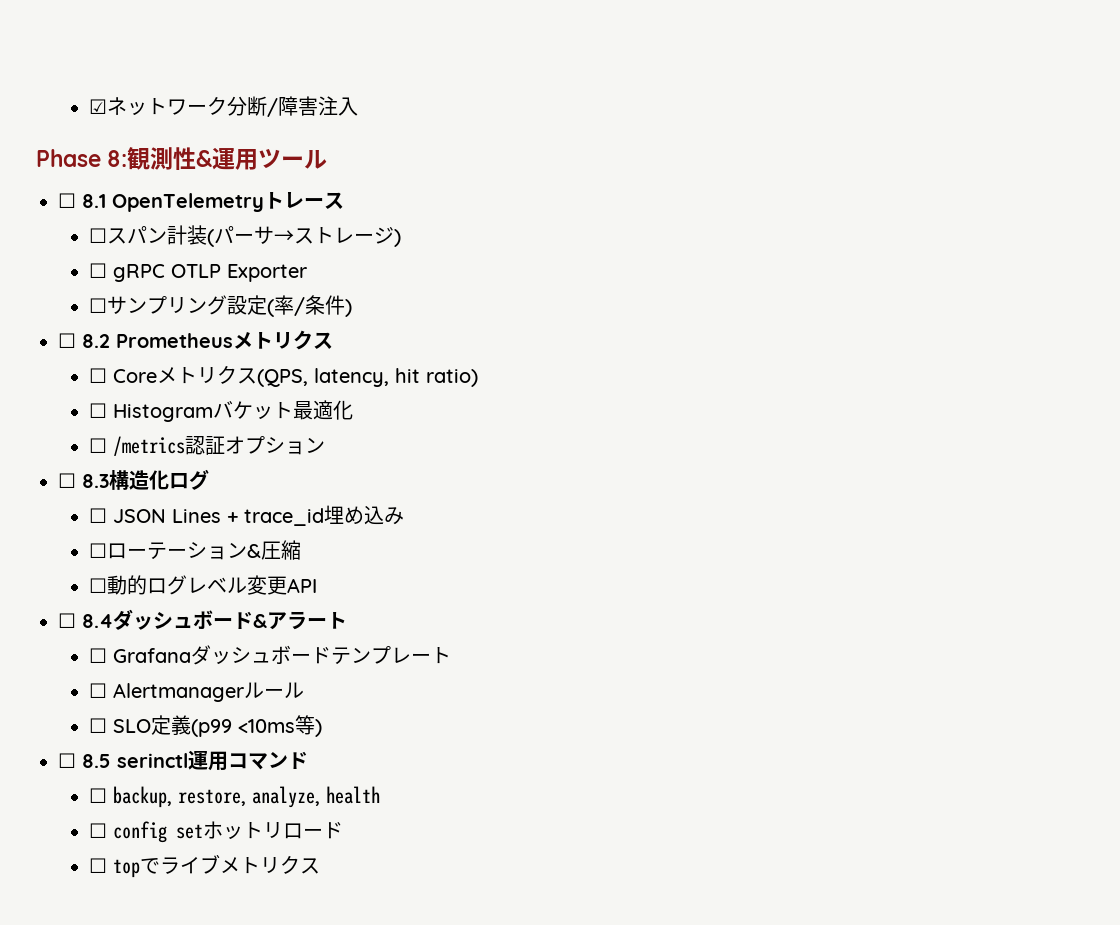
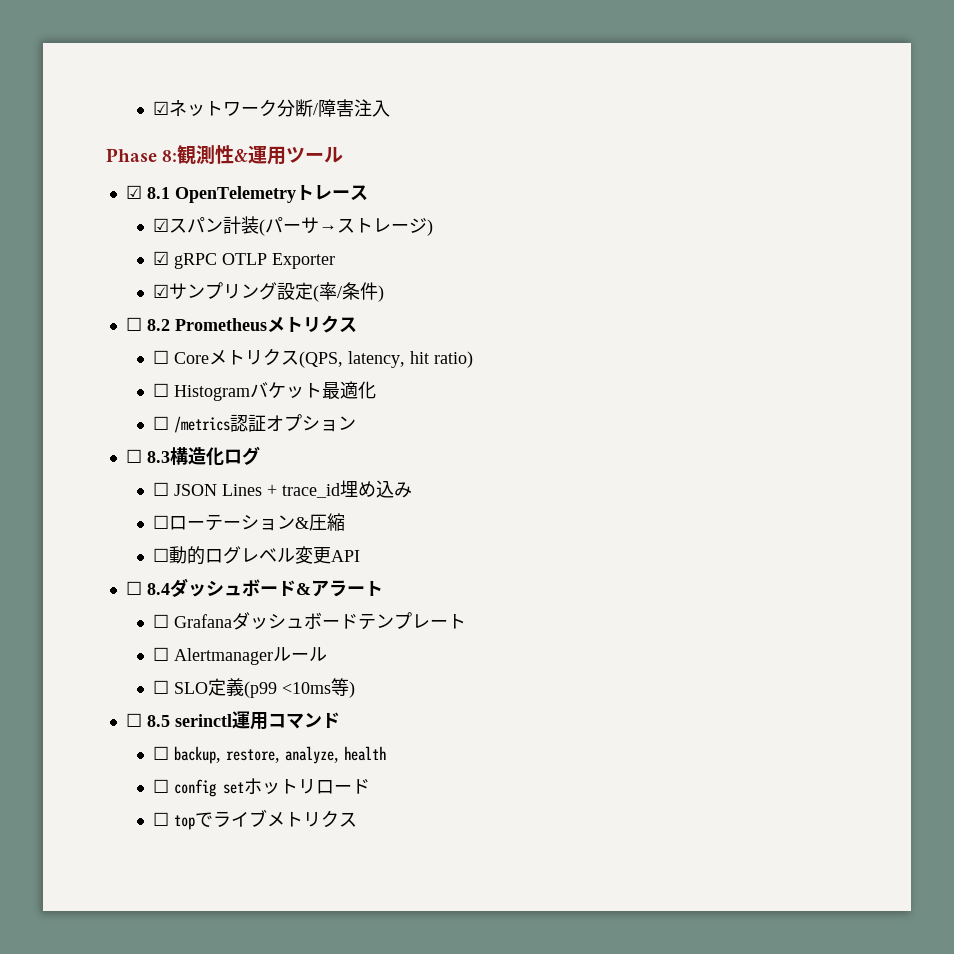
- ☐ 8.1 OpenTelemetryトレース
+ ☑ 8.1 OpenTelemetryトレース
- ☐スパン計装(パーサ→ストレージ)
+ ☑スパン計装(パーサ→ストレージ)
- ☐ gRPC OTLP Exporter
+ ☑ gRPC OTLP Exporter
- ☐サンプリング設定(率/条件)
+ ☑サンプリング設定(率/条件)

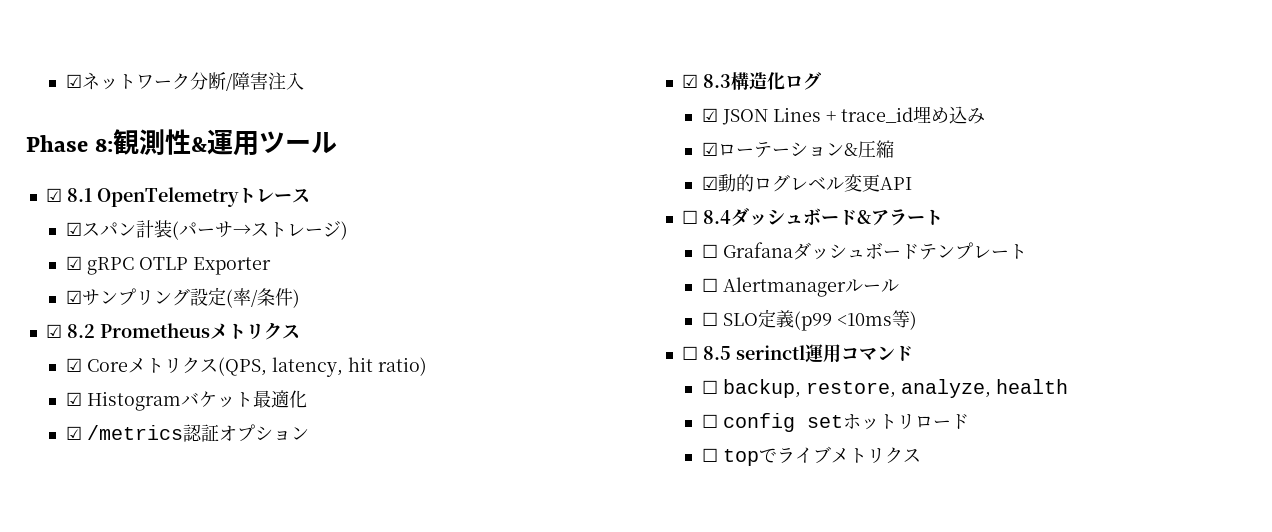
- ☐ 8.2 Prometheusメトリクス
+ ☑ 8.2 Prometheusメトリクス
- ☐ Coreメトリクス(QPS, latency, hit ratio)
+ ☑ Coreメトリクス(QPS, latency, hit ratio)
- ☐ Histogramバケット最適化
+ ☑ Histogramバケット最適化
- ☐ /metrics認証オプション
+ ☑ /metrics認証オプション
- ☐ 8.3構造化ログ
+ ☑ 8.3構造化ログ
- ☐ JSON Lines + trace_id埋め込み
+ ☑ JSON Lines + trace_id埋め込み
- ☐ローテーション&圧縮
+ ☑ローテーション&圧縮
- ☐動的ログレベル変更API
+ ☑動的ログレベル変更API

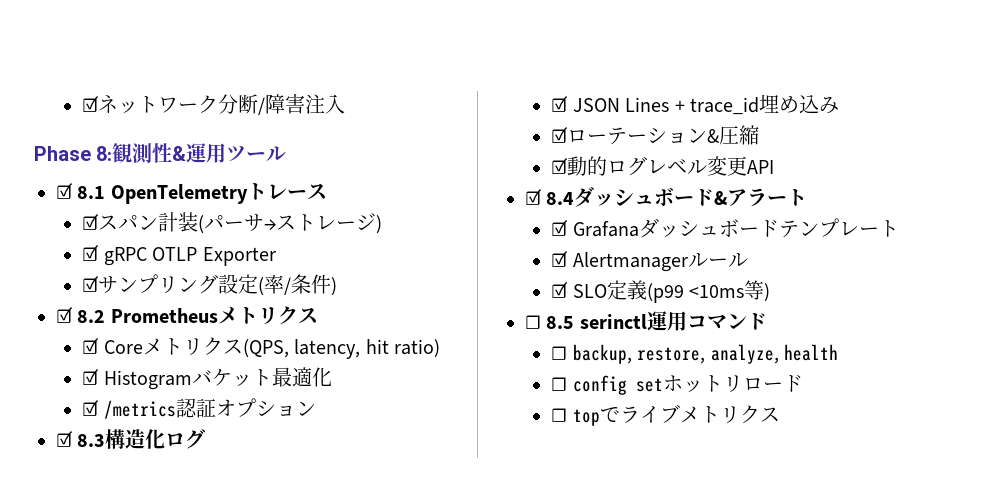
- ☐ 8.4ダッシュボード&アラート
+ ☑ 8.4ダッシュボード&アラート
- ☐ Grafanaダッシュボードテンプレート
+ ☑ Grafanaダッシュボードテンプレート
- ☐ Alertmanagerルール
+ ☑ Alertmanagerルール
- ☐ SLO定義(p99 <10ms等)
+ ☑ SLO定義(p99 <10ms等)

